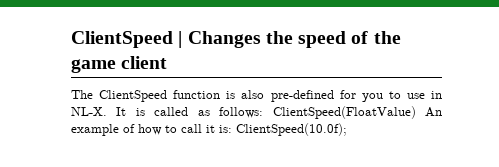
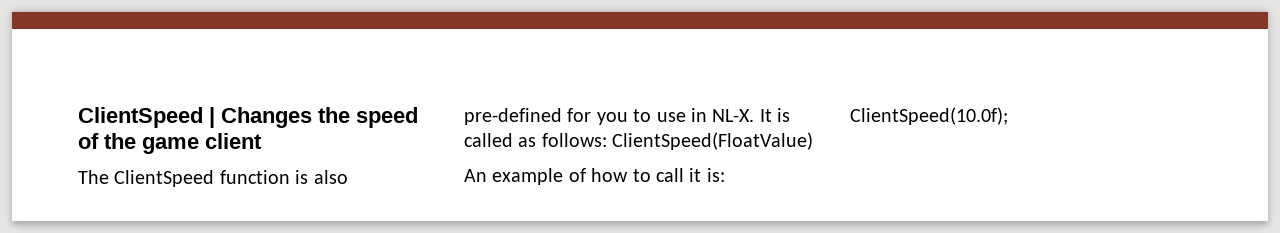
- It is called as follows: ClientSpeed(FloatValue) An example of how to call it is: ClientSpeed(10.0f);
+ It is called as follows: ClientSpeed(FloatValue)
+ An example of how to call it is: ClientSpeed(10.0f);

